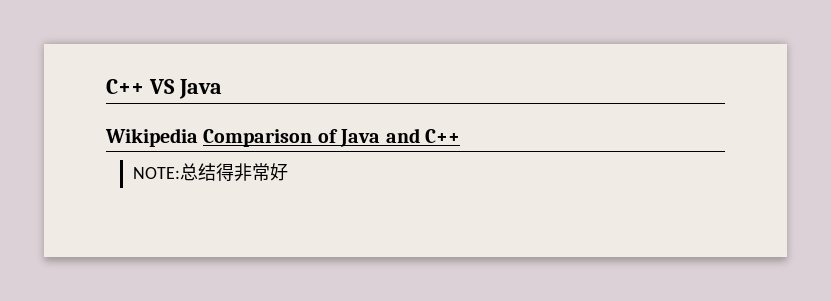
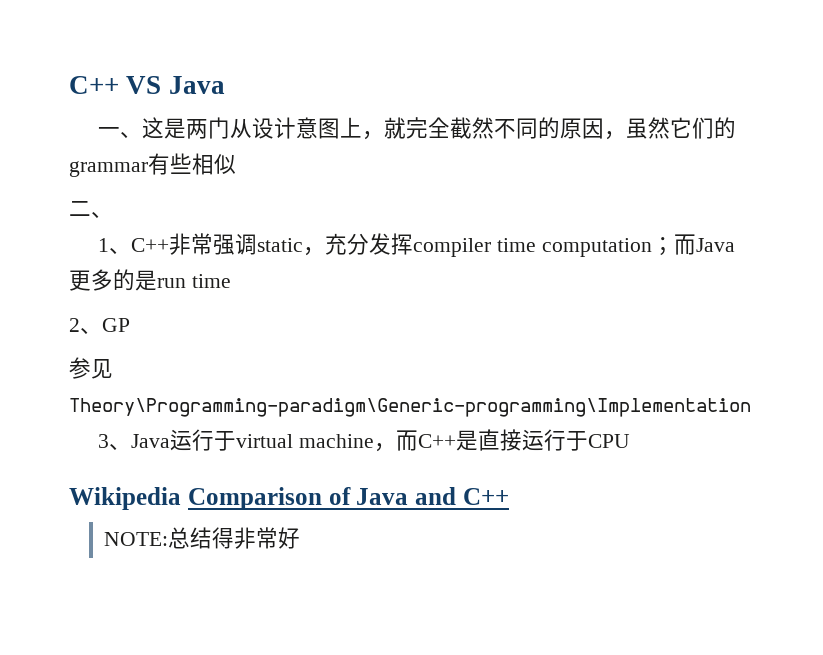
+ 一、这是两门从设计意图上，就完全截然不同的原因，虽然它们的grammar有些相似
+ 二、
+ 1、C++非常强调static，充分发挥compiler time computation；而Java更多的是run time
+ 2、GP
+ 参见Theory\Programming-paradigm\Generic-programming\Implementation
+ 3、Java运行于virtual machine，而C++是直接运行于CPU

